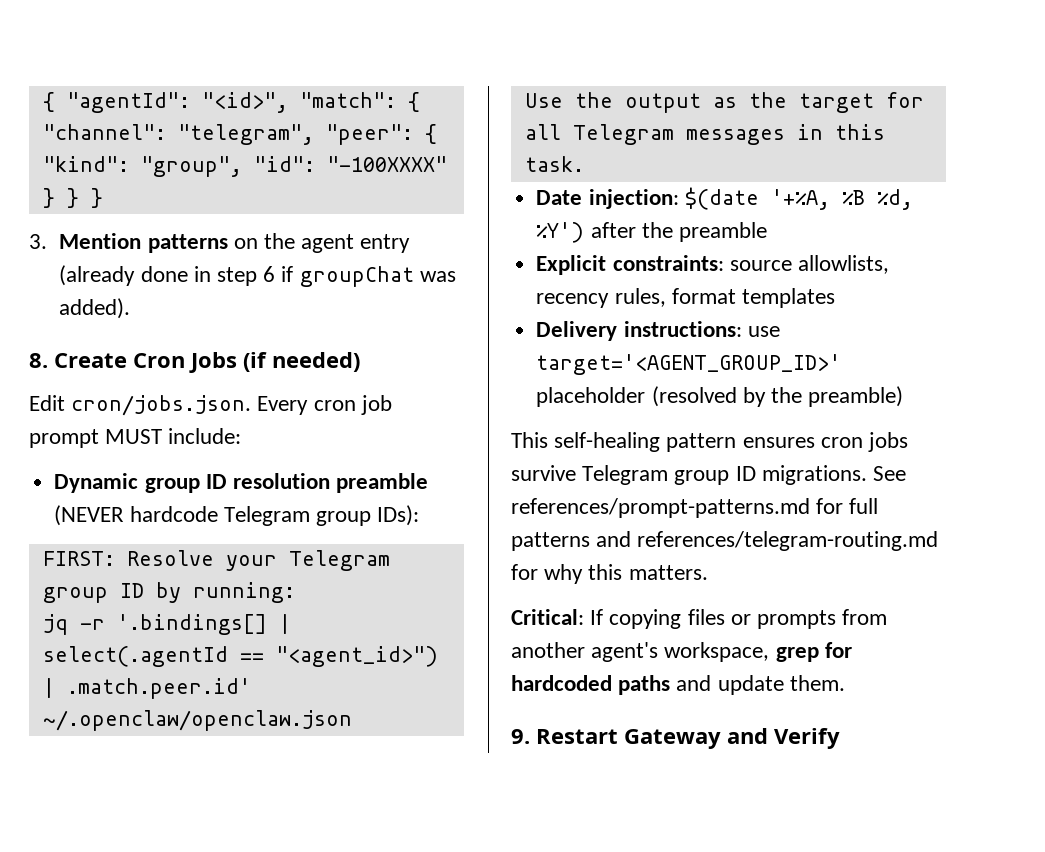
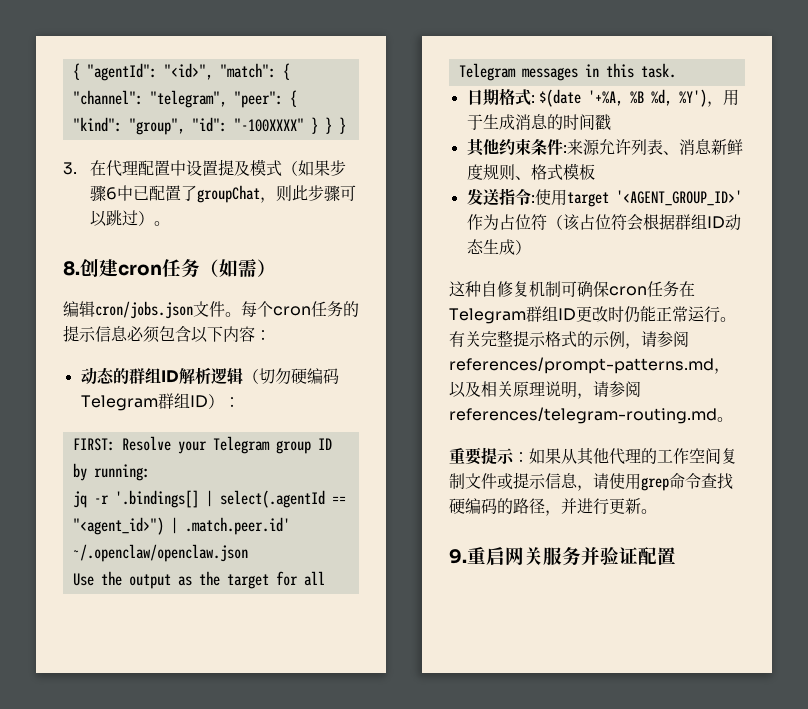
- 3. Mention patterns on the agent entry (already done in step 6 if groupChat was added).
- 8. Create Cron Jobs (if needed)
- Edit cron/jobs.json. Every cron job prompt MUST include:
- Dynamic group ID resolution preamble (NEVER hardcode Telegram group IDs):
+ 3.在代理配置中设置提及模式（如果步骤6中已配置了groupChat，则此步骤可以跳过）。
+ 8.创建cron任务（如需）
+ 编辑cron/jobs.json文件。每个cron任务的提示信息必须包含以下内容：
+ 动态的群组ID解析逻辑（切勿硬编码Telegram群组ID）：
- Date injection: $(date '+%A, %B %d, %Y') after the preamble
- Explicit constraints: source allowlists, recency rules, format templates
- Delivery instructions: use target='<AGENT_GROUP_ID>' placeholder (resolved by the preamble)
- This self-healing pattern ensures cron jobs survive Telegram group ID migrations. See references/prompt-patterns.md for full patterns and references/telegram-routing.md for why this matters.
- Critical: If copying files or prompts from another agent's workspace, grep for hardcoded paths and update them.
- 9. Restart Gateway and Verify
+ 日期格式: $(date '+%A, %B %d, %Y')，用于生成消息的时间戳
+ 其他约束条件:来源允许列表、消息新鲜度规则、格式模板
+ 发送指令:使用target '<AGENT_GROUP_ID>'作为占位符（该占位符会根据群组ID动态生成）
+ 这种自修复机制可确保cron任务在Telegram群组ID更改时仍能正常运行。有关完整提示格式的示例，请参阅references/prompt-patterns.md，以及相关原理说明，请参阅references/telegram-routing.md。
+ 重要提示：如果从其他代理的工作空间复制文件或提示信息，请使用grep命令查找硬编码的路径，并进行更新。
+ 9.重启网关服务并验证配置

